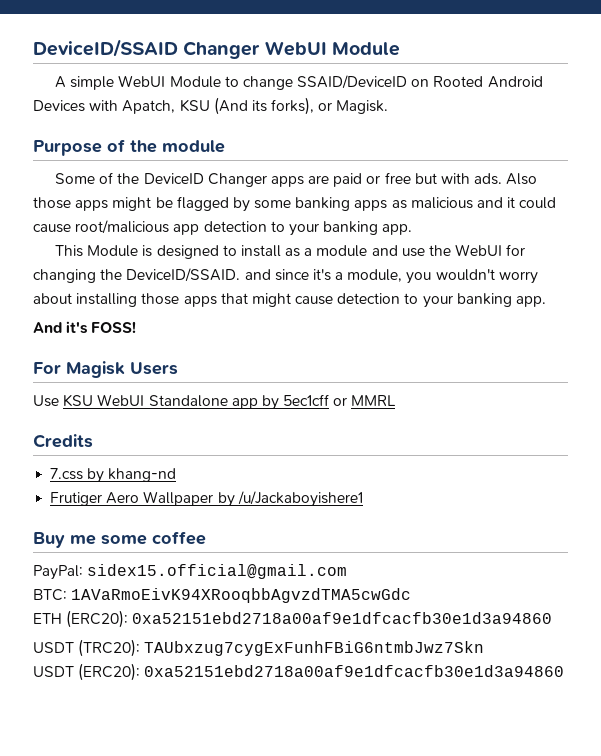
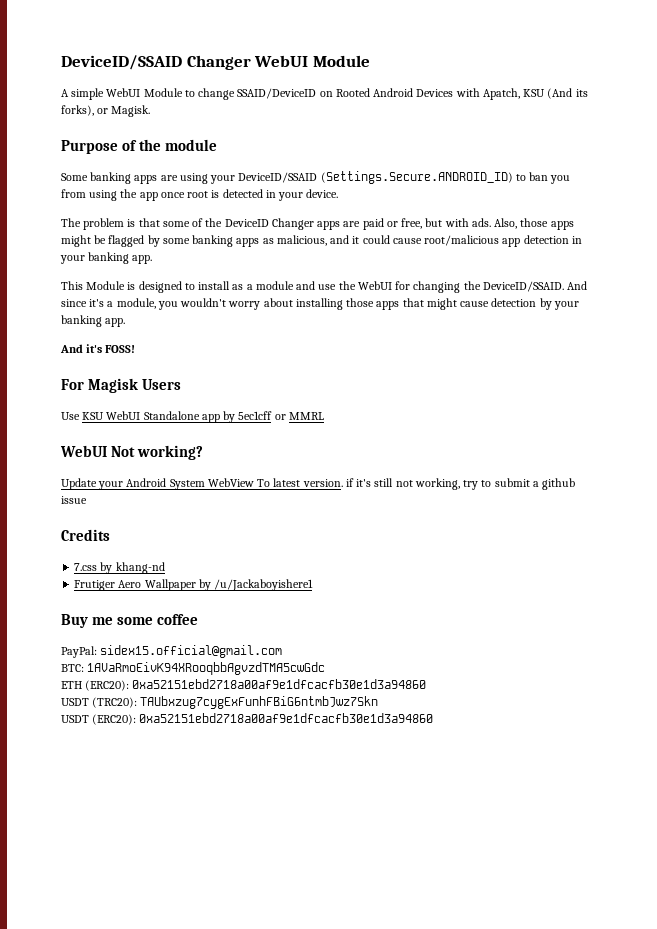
- Some of the DeviceID Changer apps are paid or free but with ads.
+ Some banking apps are using your DeviceID/SSAID (Settings.Secure.ANDROID_ID) to ban you from using the app once root is detected in your device.
+ The problem is that some of the DeviceID Changer apps are paid or free, but with ads.
- Also those apps might be flagged by some banking apps as malicious and it could cause root/malicious app detection to your banking app.
+ Also, those apps might be flagged by some banking apps as malicious, and it could cause root/malicious app detection in your banking app.
- This Module is designed to install as a module and use the WebUI for changing the DeviceID/SSAID. and since it's a module, you wouldn't worry about installing those apps that might cause detection to your banking app.
+ This Module is designed to install as a module and use the WebUI for changing the DeviceID/SSAID. And since it's a module, you wouldn't worry about installing those apps that might cause detection by your banking app.
+ WebUI Not working?
+ Update your Android System WebView To latest version. if it's still not working, try to submit a github issue

